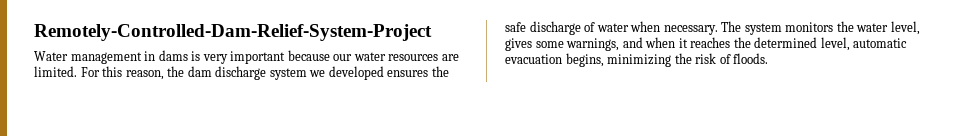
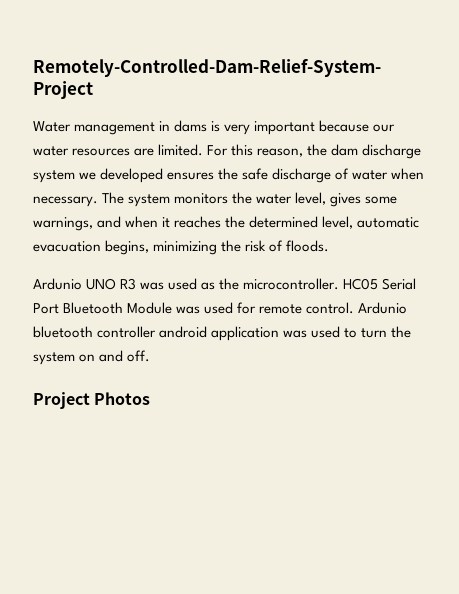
+ Ardunio UNO R3 was used as the microcontroller. HC05 Serial Port Bluetooth Module was used for remote control. Ardunio bluetooth controller android application was used to turn the system on and off.
+ Project Photos

